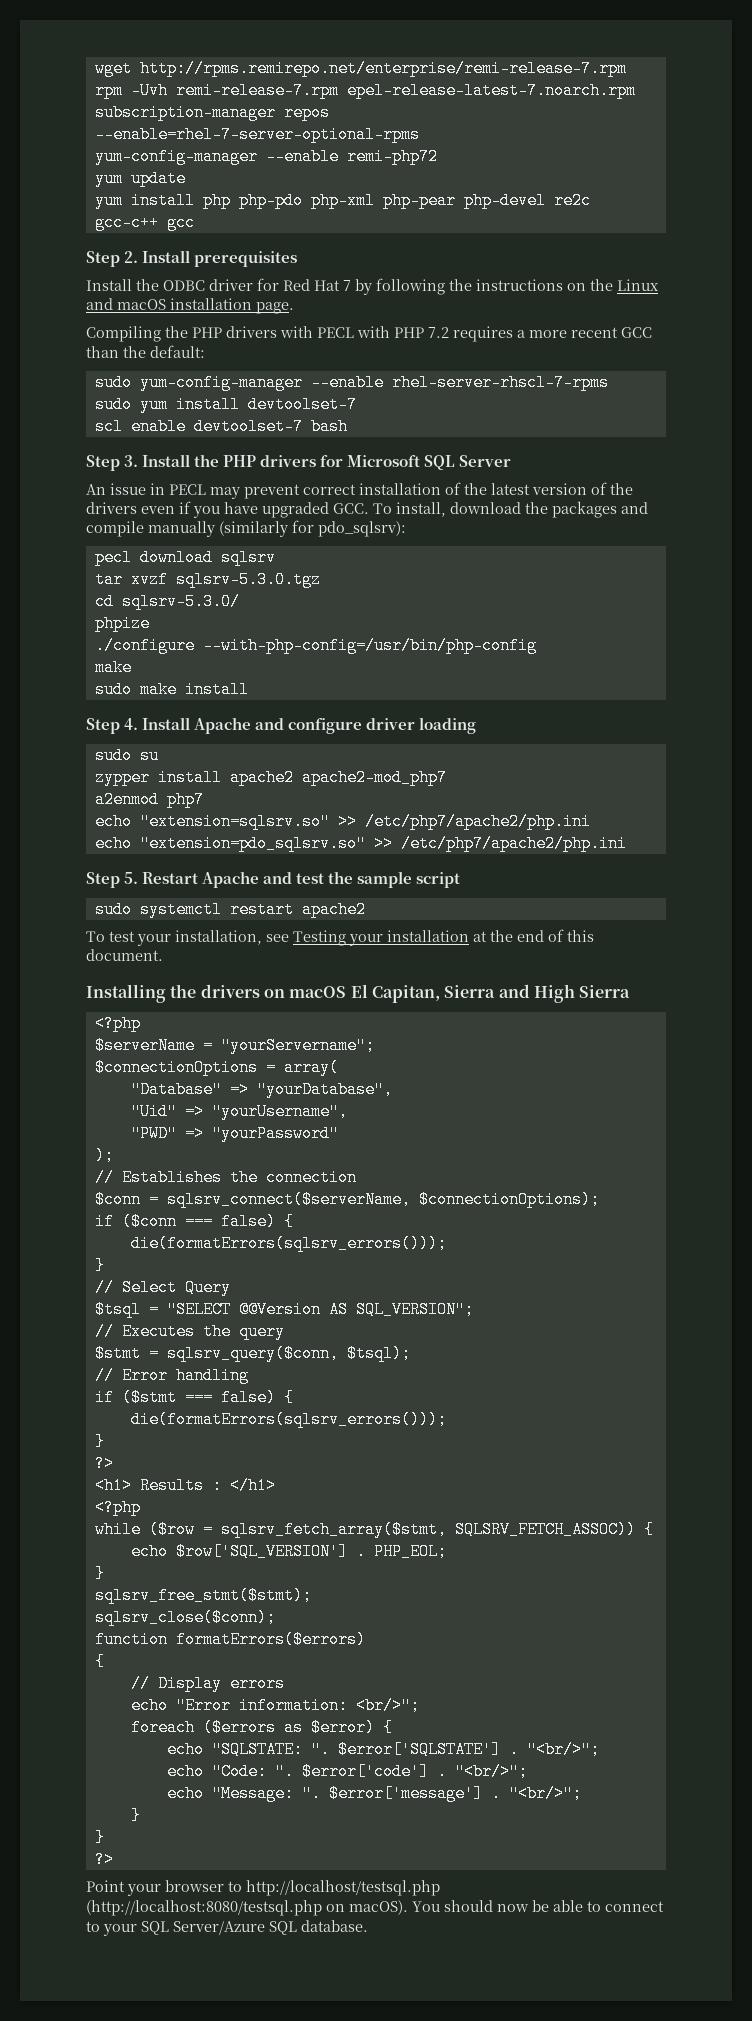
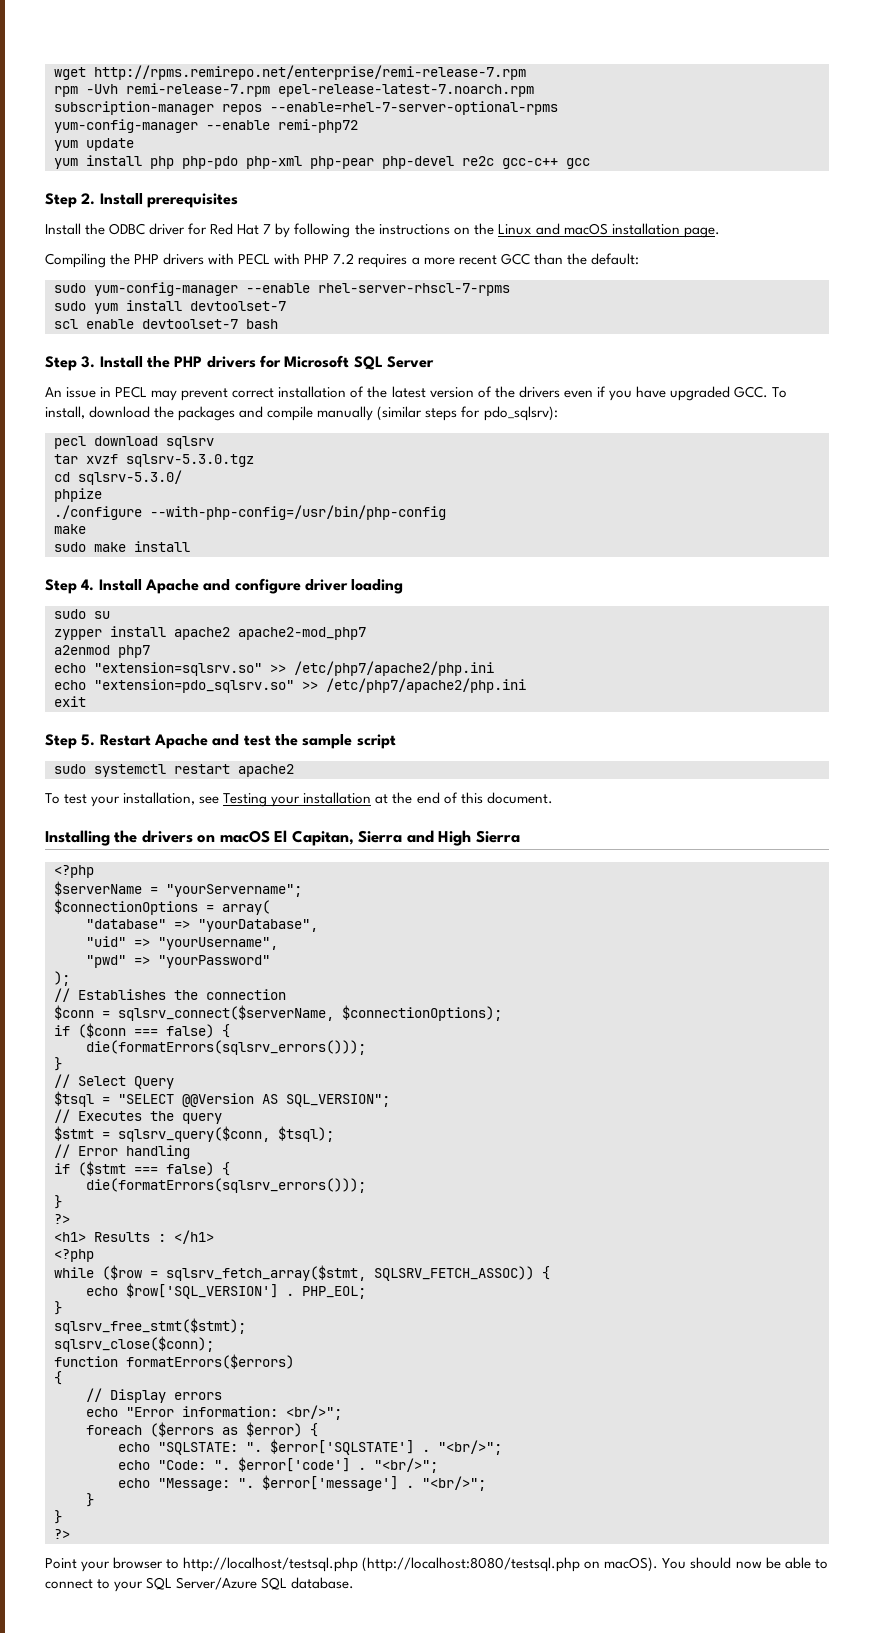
- An issue in PECL may prevent correct installation of the latest version of the drivers even if you have upgraded GCC. To install, download the packages and compile manually (similarly for pdo_sqlsrv):
+ An issue in PECL may prevent correct installation of the latest version of the drivers even if you have upgraded GCC. To install, download the packages and compile manually (similar steps for pdo_sqlsrv):
+ exit
- "Database" => "yourDatabase",
+ "database" => "yourDatabase",
- "Uid" => "yourUsername",
+ "uid" => "yourUsername",
- "PWD" => "yourPassword"
+ "pwd" => "yourPassword"

